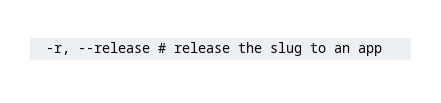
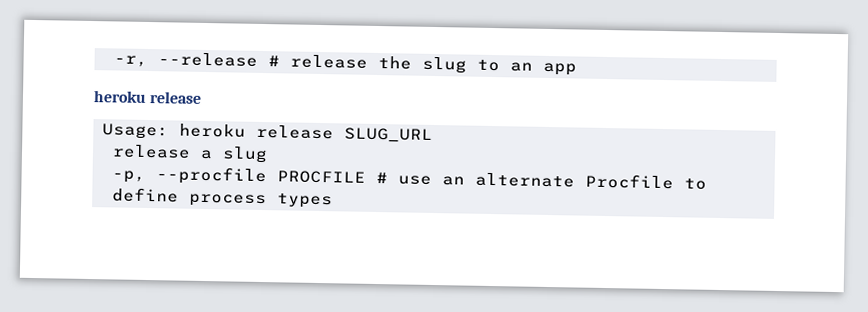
  -r, --release # release the slug to an app
+ heroku release
+ Usage: heroku release SLUG_URL
+ release a slug
+ -p, --procfile PROCFILE # use an alternate Procfile to define process types

